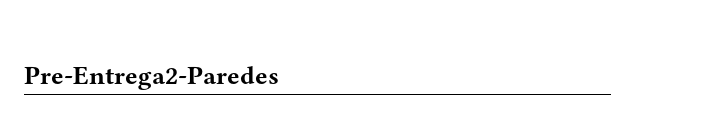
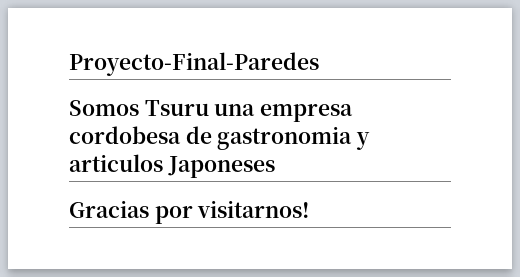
- Pre-Entrega2-Paredes
+ Proyecto-Final-Paredes
+ Somos Tsuru una empresa cordobesa de gastronomia y articulos Japoneses
+ Gracias por visitarnos!

